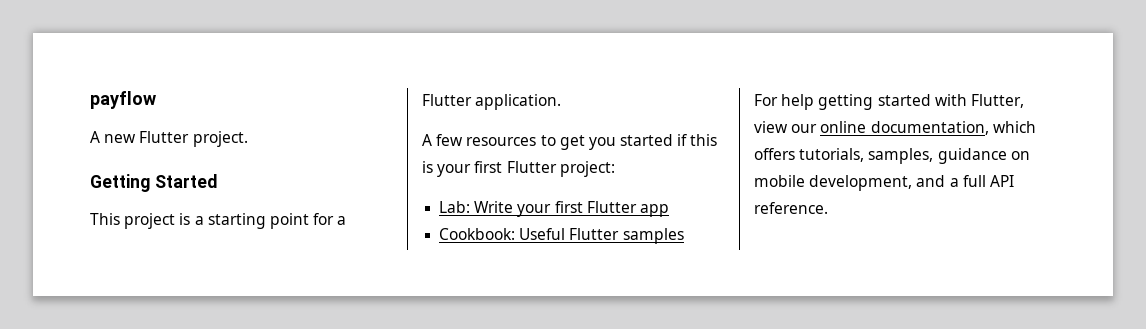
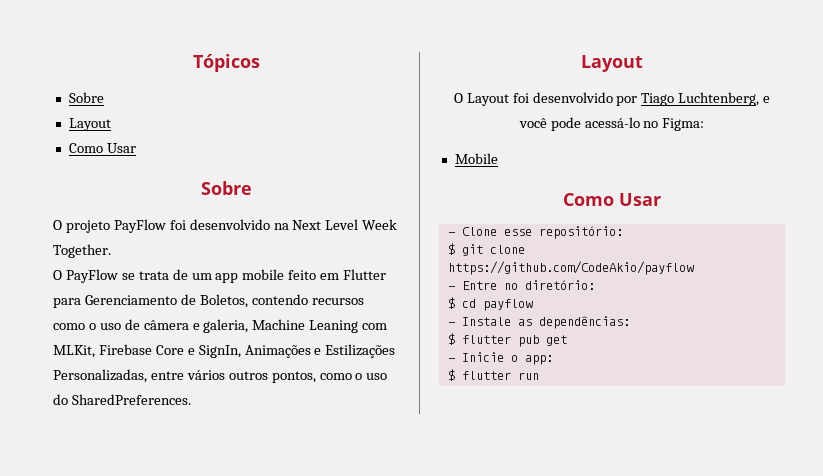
- payflow
- A new Flutter project.
- Getting Started
- This project is a starting point for a Flutter application.
- A few resources to get you started if this is your first Flutter project:
- Lab: Write your first Flutter app
- Cookbook: Useful Flutter samples
- For help getting started with Flutter, view our online documentation, which offers tutorials, samples, guidance on mobile development, and a full API reference.
+ Tópicos
+ Sobre
+ Layout
+ Como Usar
+ Sobre
+ O projeto PayFlow foi desenvolvido na Next Level Week Together.
+ O PayFlow se trata de um app mobile feito em Flutter para Gerenciamento de Boletos, contendo recursos como o uso de câmera e galeria, Machine Leaning com MLKit, Firebase Core e SignIn, Animações e Estilizações Personalizadas, entre vários outros pontos, como o uso do SharedPreferences.
+ Layout
+ O Layout foi desenvolvido por Tiago Luchtenberg, e você pode acessá-lo no Figma:
+ Mobile
+ Como Usar
+ - Clone esse repositório:
+ $ git clone https://github.com/CodeAkio/payflow
+ - Entre no diretório:
+ $ cd payflow
+ - Instale as dependências:
+ $ flutter pub get
+ - Inicie o app:
+ $ flutter run

